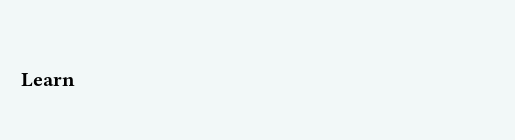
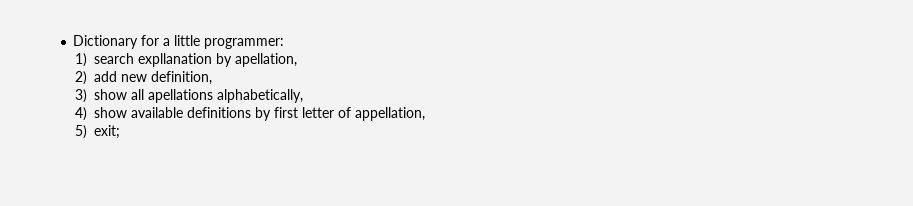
- Learn
+ Dictionary for a little programmer:
+ 1) search expllanation by apellation,
+ 2) add new definition,
+ 3) show all apellations alphabetically,
+ 4) show available definitions by first letter of appellation,
+ 5) exit;

